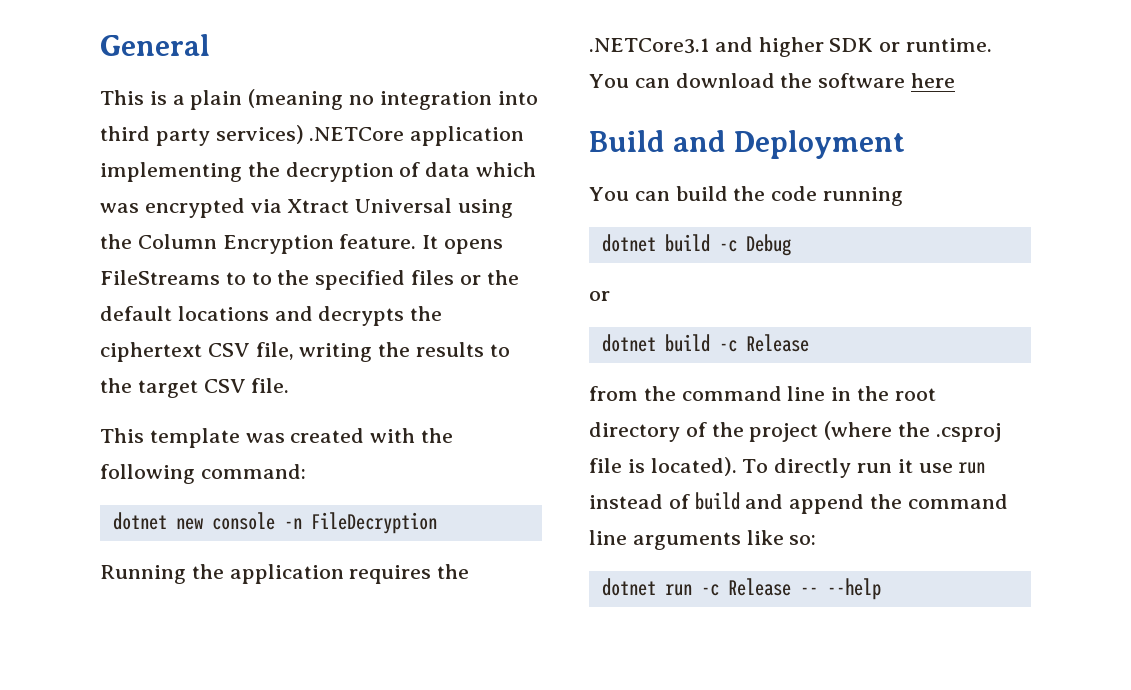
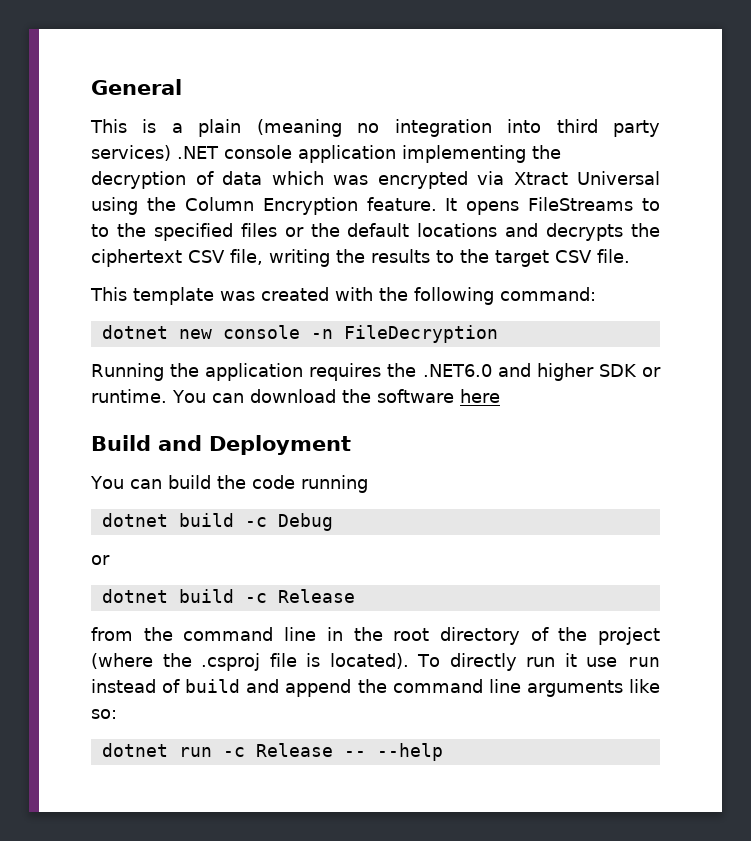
- This is a plain (meaning no integration into third party services) .NETCore application implementing the decryption of data which was encrypted via Xtract Universal using the Column Encryption feature.
+ This is a plain (meaning no integration into third party services) .NET console application implementing the decryption of data which was encrypted via Xtract Universal using the Column Encryption feature.
- Running the application requires the .NETCore3.1 and higher SDK or runtime.
+ Running the application requires the .NET6.0 and higher SDK or runtime.

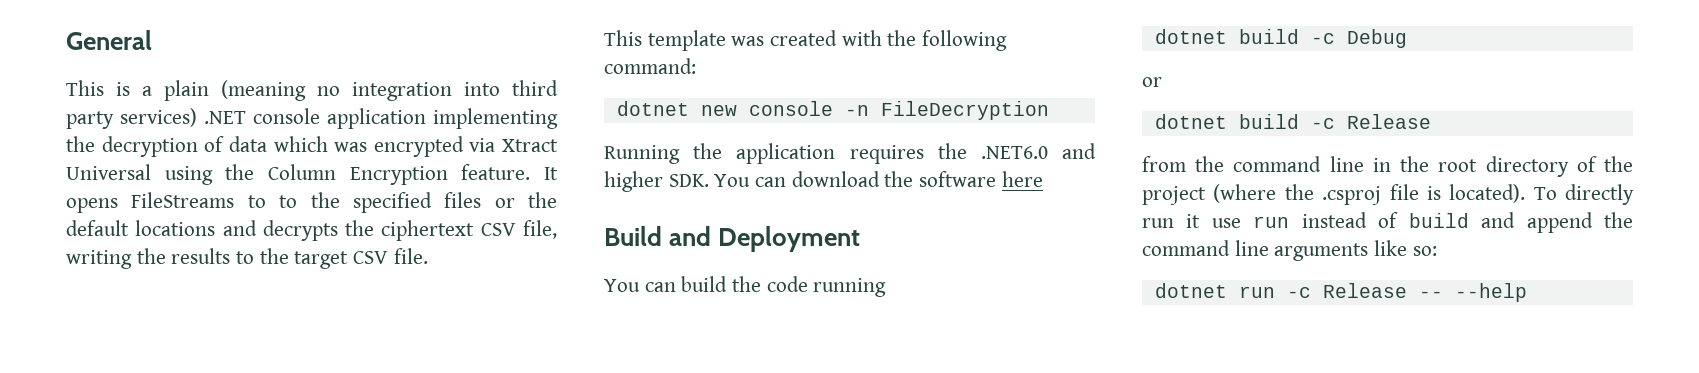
- Running the application requires the .NET6.0 and higher SDK or runtime. You can download the software here
+ Running the application requires the .NET6.0 and higher SDK. You can download the software here

